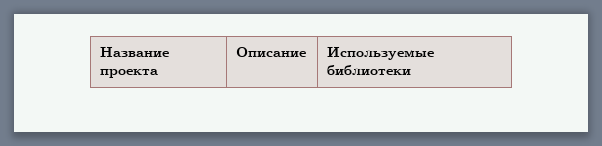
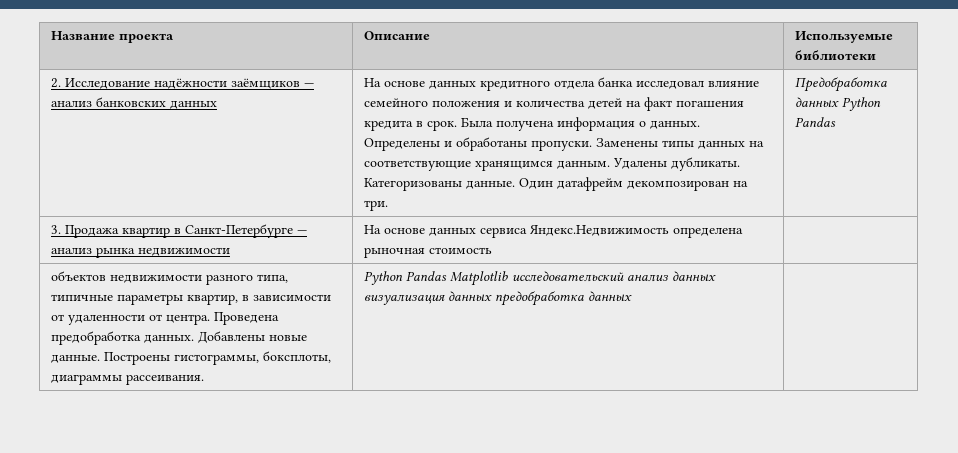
+ 2. Исследование надёжности заёмщиков — анализ банковских данных | На основе данных кредитного отдела банка исследовал влияние семейного положения и количества детей на факт погашения кредита в срок. Была получена информация о данных. Определены и обработаны пропуски. Заменены типы данных на соответствующие хранящимся данным. Удалены дубликаты. Категоризованы данные. Один датафрейм декомпозирован на три. | Предобработка данных Python Pandas
+ 3. Продажа квартир в Санкт-Петербурге — анализ рынка недвижимости | На основе данных сервиса Яндекс.Недвижимость определена рыночная стоимость |
+ объектов недвижимости разного типа, типичные параметры квартир, в зависимости от удаленности от центра. Проведена предобработка данных. Добавлены новые данные. Построены гистограммы, боксплоты, диаграммы рассеивания. | Python Pandas Matplotlib исследовательский анализ данных визуализация данных предобработка данных |

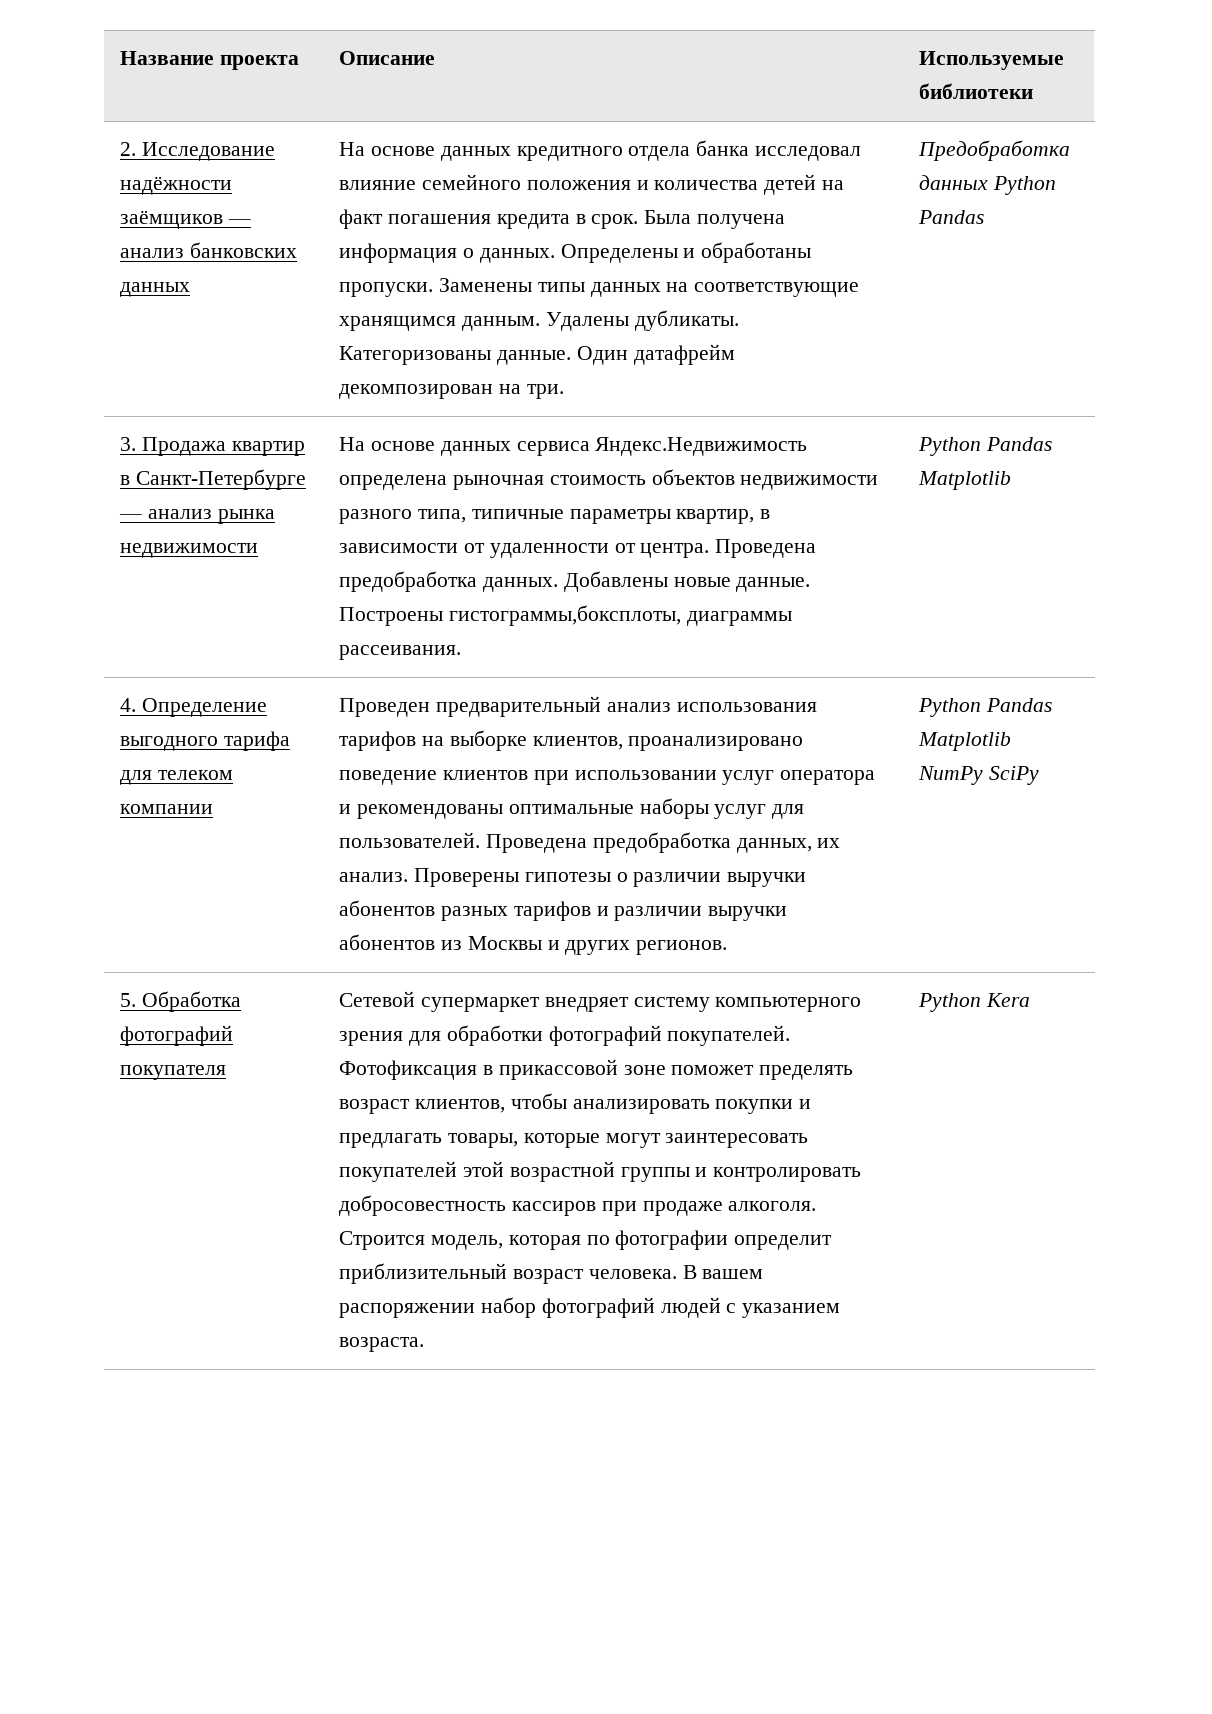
- На основе данных сервиса Яндекс.Недвижимость определена рыночная стоимость |
- объектов недвижимости разного типа, типичные параметры квартир, в зависимости от удаленности от центра. Проведена предобработка данных. Добавлены новые данные. Построены гистограммы, боксплоты, диаграммы рассеивания. | Python Pandas Matplotlib исследовательский анализ данных визуализация данных предобработка данных |
+ На основе данных сервиса Яндекс.Недвижимость определена рыночная стоимость объектов недвижимости разного типа, типичные параметры квартир, в зависимости от удаленности от центра. Проведена предобработка данных. Добавлены новые данные. Построены гистограммы,боксплоты, диаграммы рассеивания. | Python Pandas Matplotlib
+ 4. Определение выгодного тарифа для телеком компании | Проведен предварительный анализ использования тарифов на выборке клиентов, проанализировано поведение клиентов при использовании услуг оператора и рекомендованы оптимальные наборы услуг для пользователей. Проведена предобработка данных, их анализ. Проверены гипотезы о различии выручки абонентов разных тарифов и различии выручки абонентов из Москвы и других регионов. | Python Pandas Matplotlib NumPy SciPy
+ 5. Обработка фотографий покупателя | Сетевой супермаркет внедряет систему компьютерного зрения для обработки фотографий покупателей. Фотофиксация в прикассовой зоне поможет пределять возраст клиентов, чтобы анализировать покупки и предлагать товары, которые могут заинтересовать покупателей этой возрастной группы и контролировать добросовестность кассиров при продаже алкоголя. Строится модель, которая по фотографии определит приблизительный возраст человека. В вашем распоряжении набор фотографий людей с указанием возраста. | Python Kera

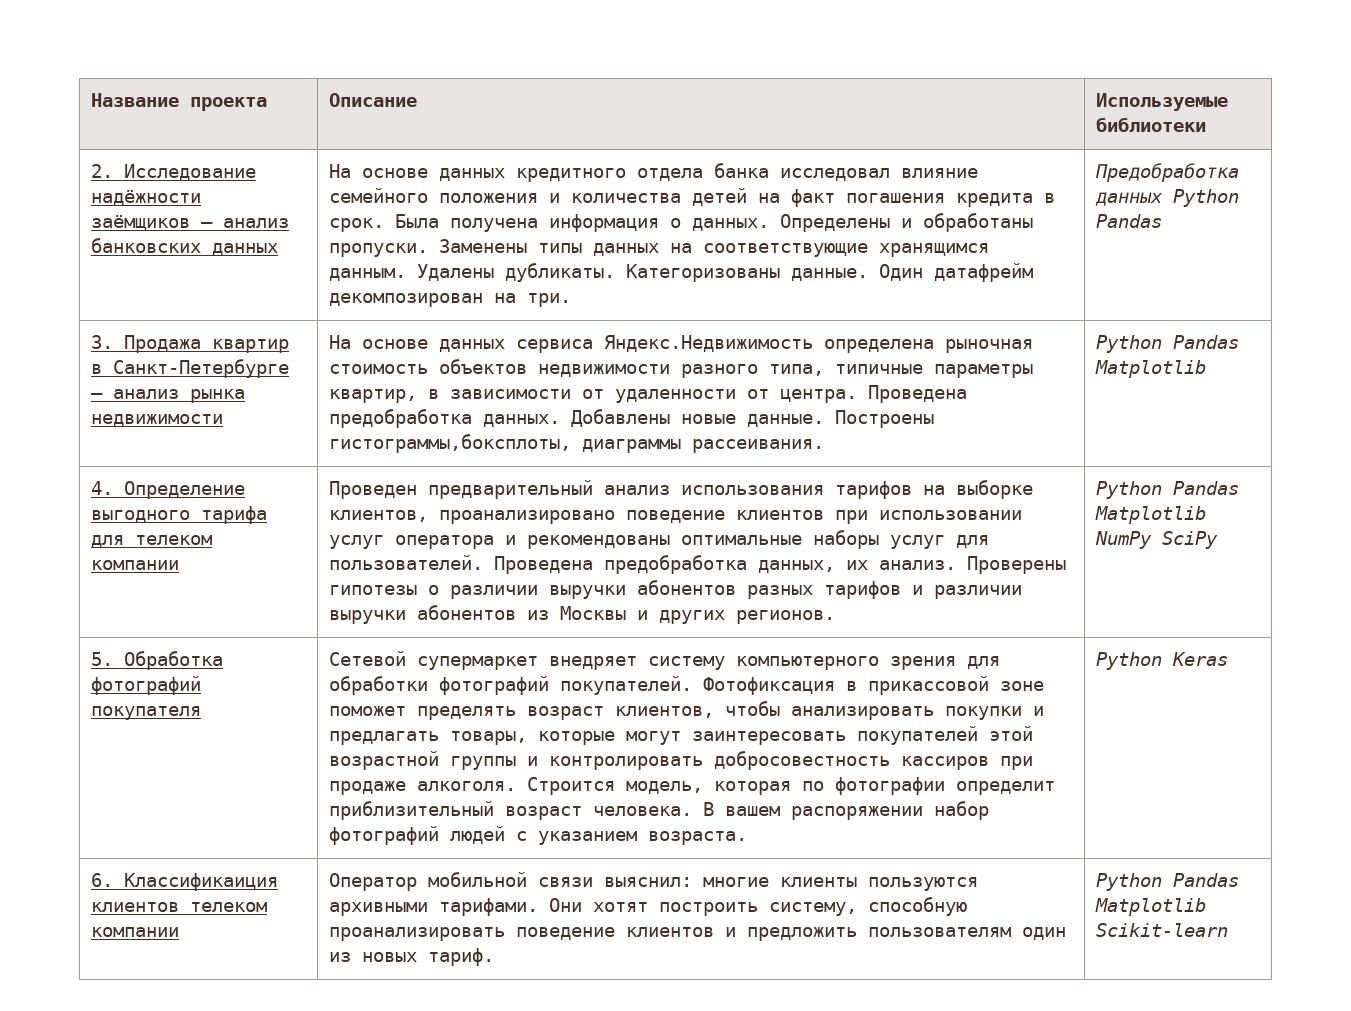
- Python Kera
+ Python Keras
+ 6. Классификаиция клиентов телеком компании | Оператор мобильной связи выяснил: многие клиенты пользуются архивными тарифами. Они хотят построить систему, способную проанализировать поведение клиентов и предложить пользователям один из новых тариф. | Python Pandas Matplotlib Scikit-learn

